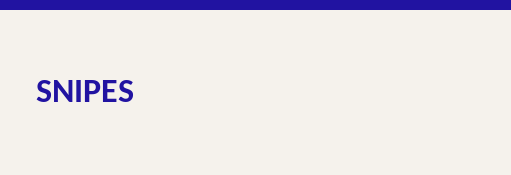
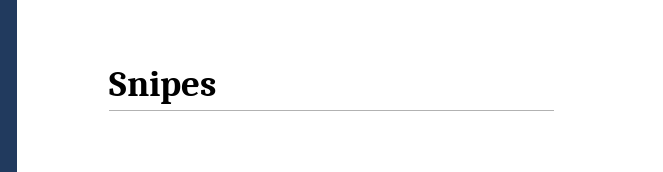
- SNIPES
+ Snipes

